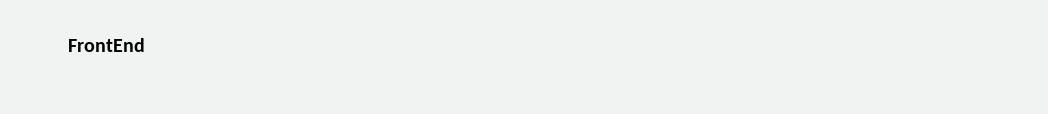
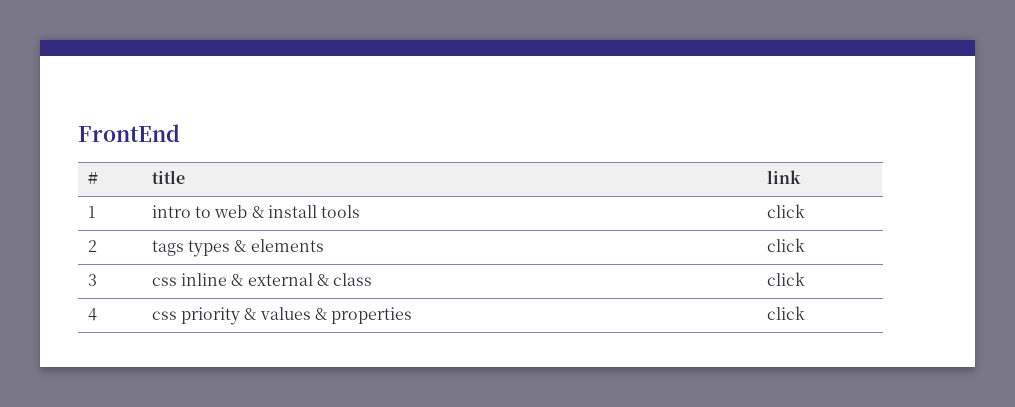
+ # | title | link
+ 1 | intro to web & install tools | click
+ 2 | tags types & elements | click
+ 3 | css inline & external & class | click
+ 4 | css priority & values & properties | click

